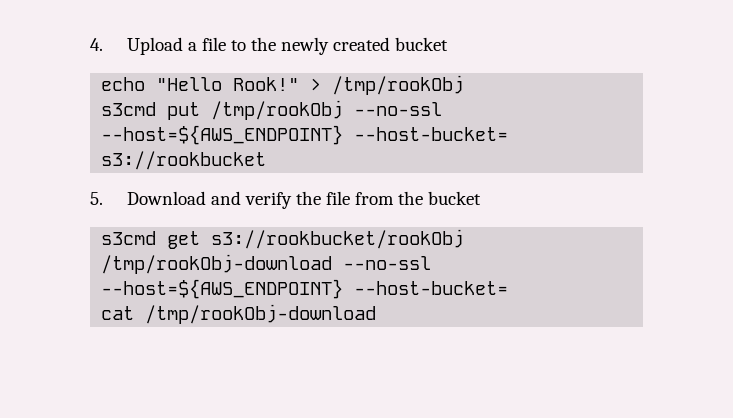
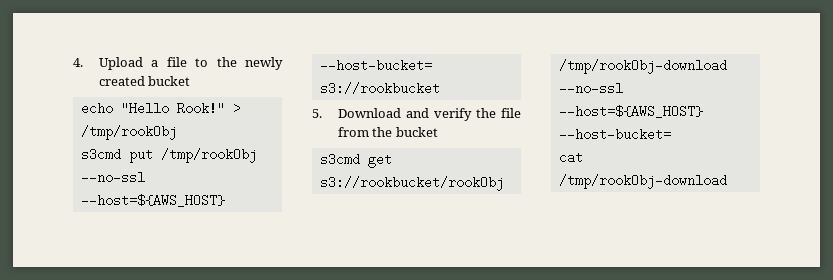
- s3cmd put /tmp/rookObj --no-ssl --host=${AWS_ENDPOINT} --host-bucket= s3://rookbucket
+ s3cmd put /tmp/rookObj --no-ssl --host=${AWS_HOST} --host-bucket= s3://rookbucket
- s3cmd get s3://rookbucket/rookObj /tmp/rookObj-download --no-ssl --host=${AWS_ENDPOINT} --host-bucket=
+ s3cmd get s3://rookbucket/rookObj /tmp/rookObj-download --no-ssl --host=${AWS_HOST} --host-bucket=

